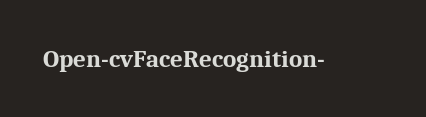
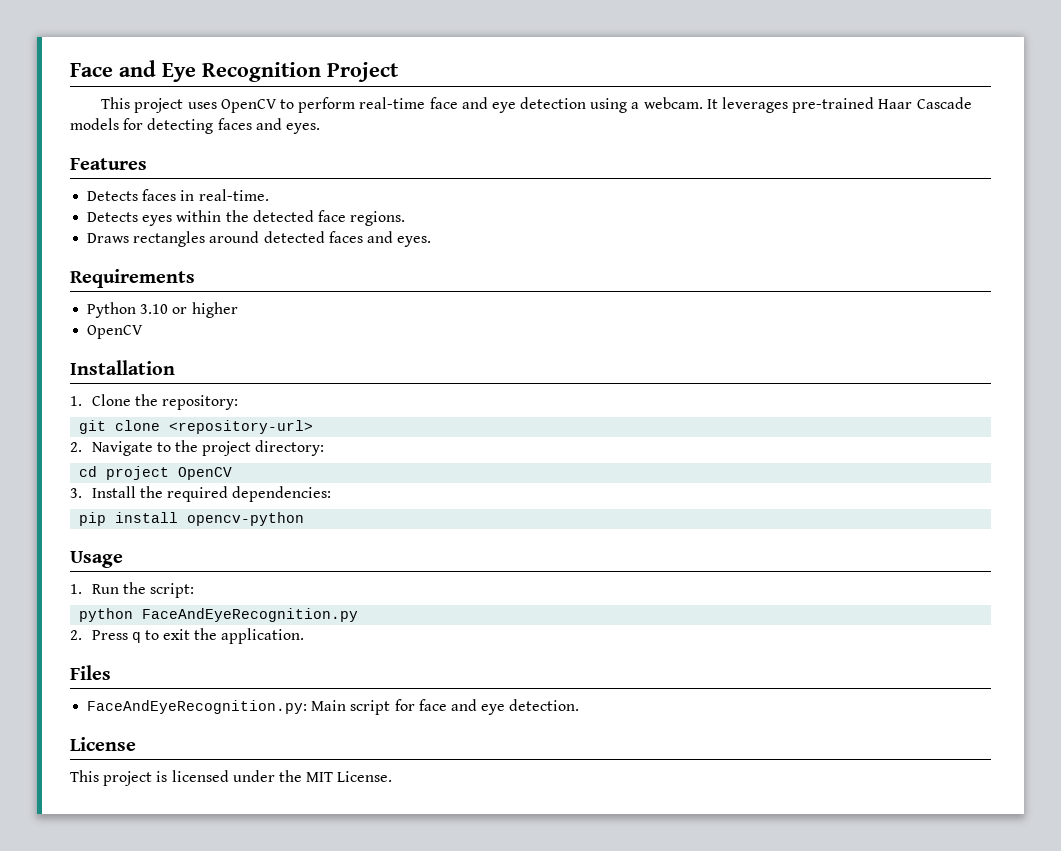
- Open-cvFaceRecognition-
+ Face and Eye Recognition Project
+ This project uses OpenCV to perform real-time face and eye detection using a webcam. It leverages pre-trained Haar Cascade models for detecting faces and eyes.
+ Features
+ Detects faces in real-time.
+ Detects eyes within the detected face regions.
+ Draws rectangles around detected faces and eyes.
+ Requirements
+ Python 3.10 or higher
+ OpenCV
+ Installation
+ 1. Clone the repository:
+ git clone <repository-url>
+ 2. Navigate to the project directory:
+ cd project OpenCV
+ 3. Install the required dependencies:
+ pip install opencv-python
+ Usage
+ 1. Run the script:
+ python FaceAndEyeRecognition.py
+ 2. Press q to exit the application.
+ Files
+ FaceAndEyeRecognition.py: Main script for face and eye detection.
+ License
+ This project is licensed under the MIT License.

